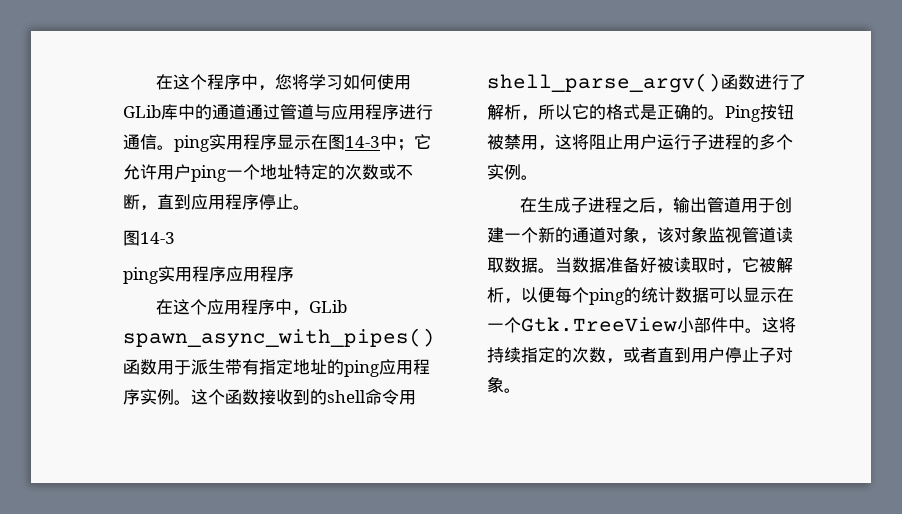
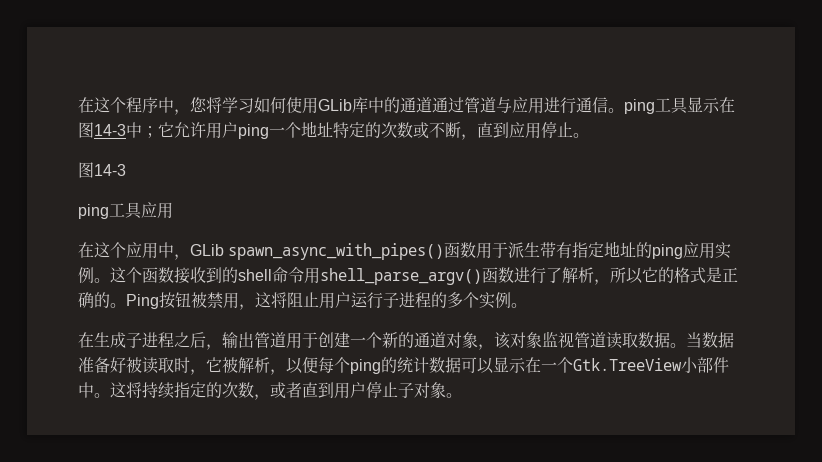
- 在这个程序中，您将学习如何使用GLib库中的通道通过管道与应用程序进行通信。ping实用程序显示在图14-3中；它允许用户ping一个地址特定的次数或不断，直到应用程序停止。
+ 在这个程序中，您将学习如何使用GLib库中的通道通过管道与应用进行通信。ping工具显示在图14-3中；它允许用户ping一个地址特定的次数或不断，直到应用停止。
- ping实用程序应用程序
+ ping工具应用
- 在这个应用程序中，GLib spawn_async_with_pipes()函数用于派生带有指定地址的ping应用程序实例。
+ 在这个应用中，GLib spawn_async_with_pipes()函数用于派生带有指定地址的ping应用实例。

